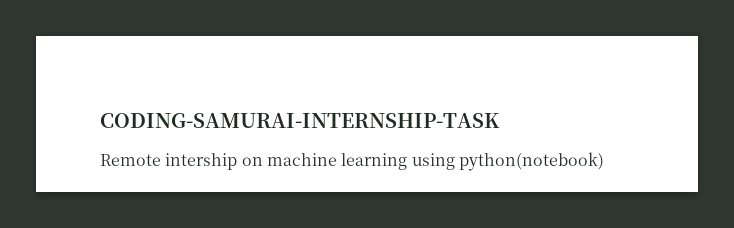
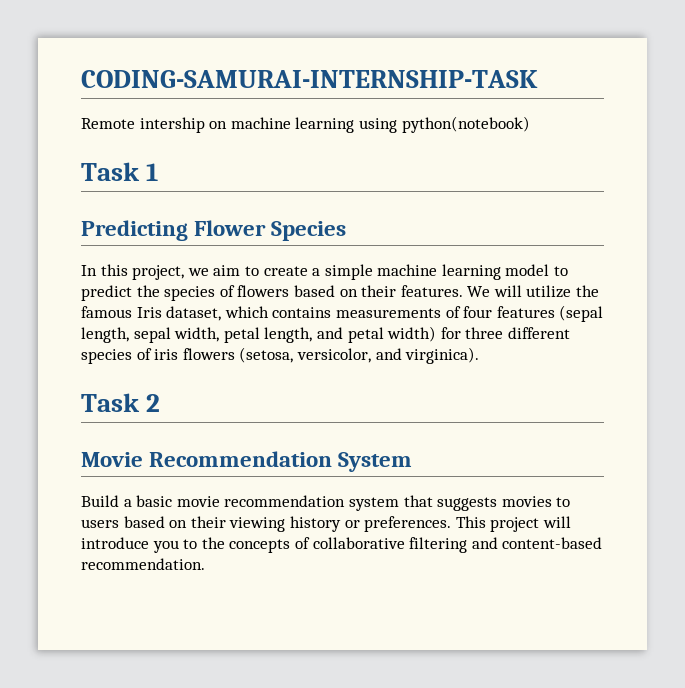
+ Task 1
+ Predicting Flower Species
+ In this project, we aim to create a simple machine learning model to predict the species of flowers based on their features. We will utilize the famous Iris dataset, which contains measurements of four features (sepal length, sepal width, petal length, and petal width) for three different species of iris flowers (setosa, versicolor, and virginica).
+ Task 2
+ Movie Recommendation System
+ Build a basic movie recommendation system that suggests movies to users based on their viewing history or preferences. This project will introduce you to the concepts of collaborative filtering and content-based recommendation.

